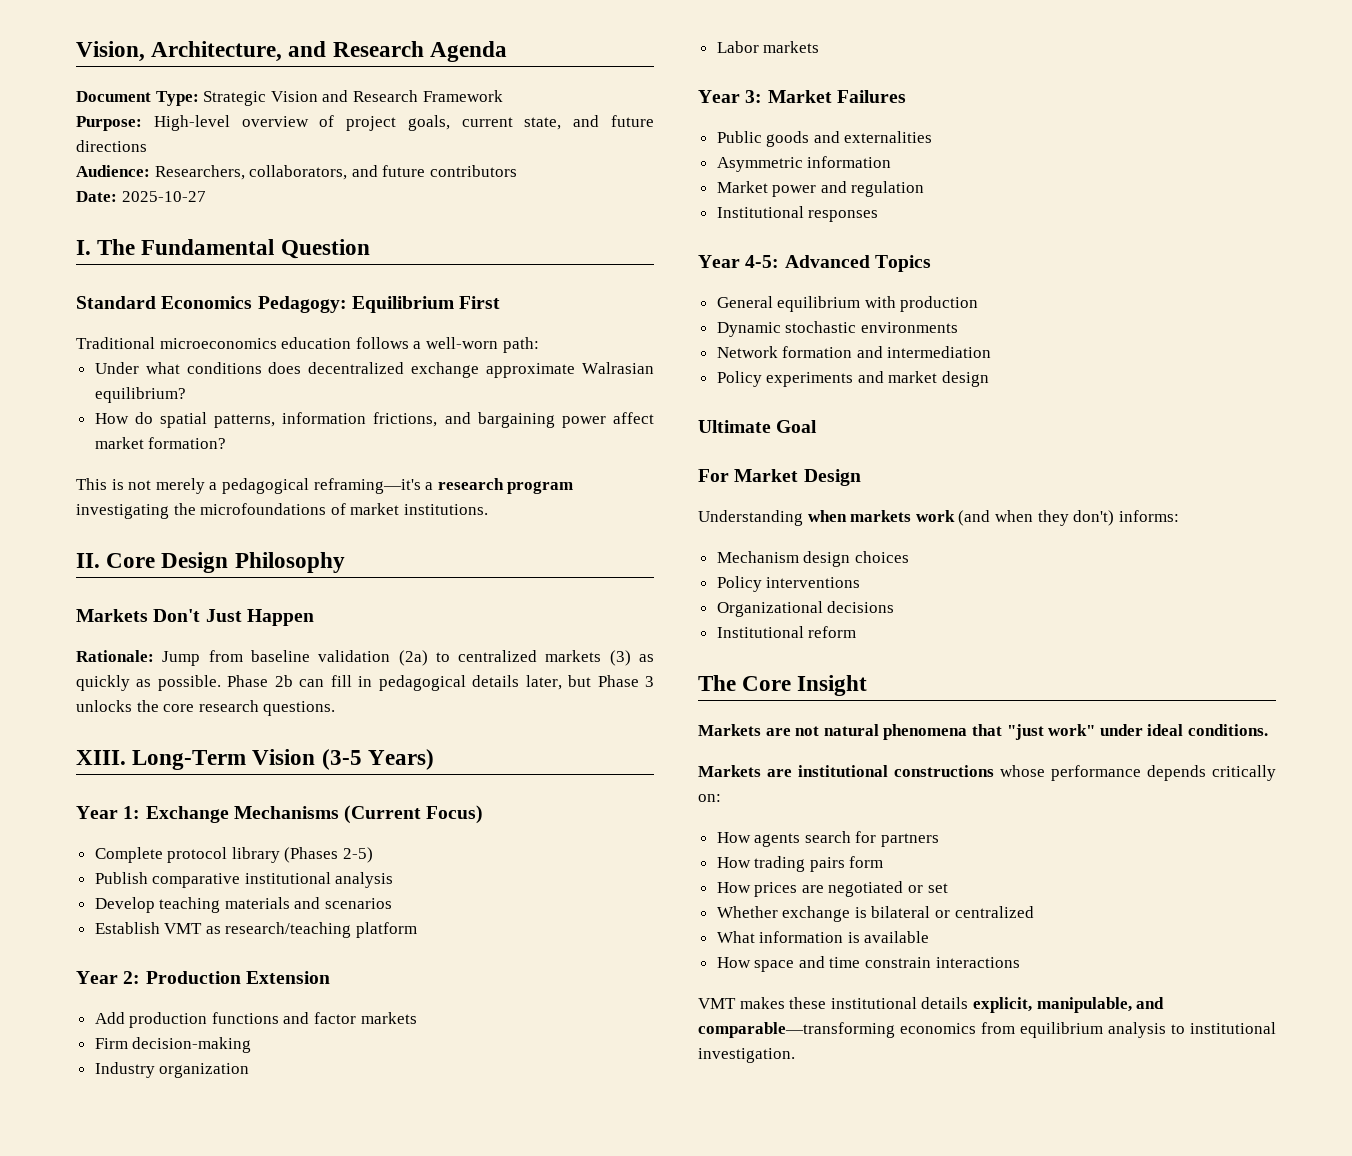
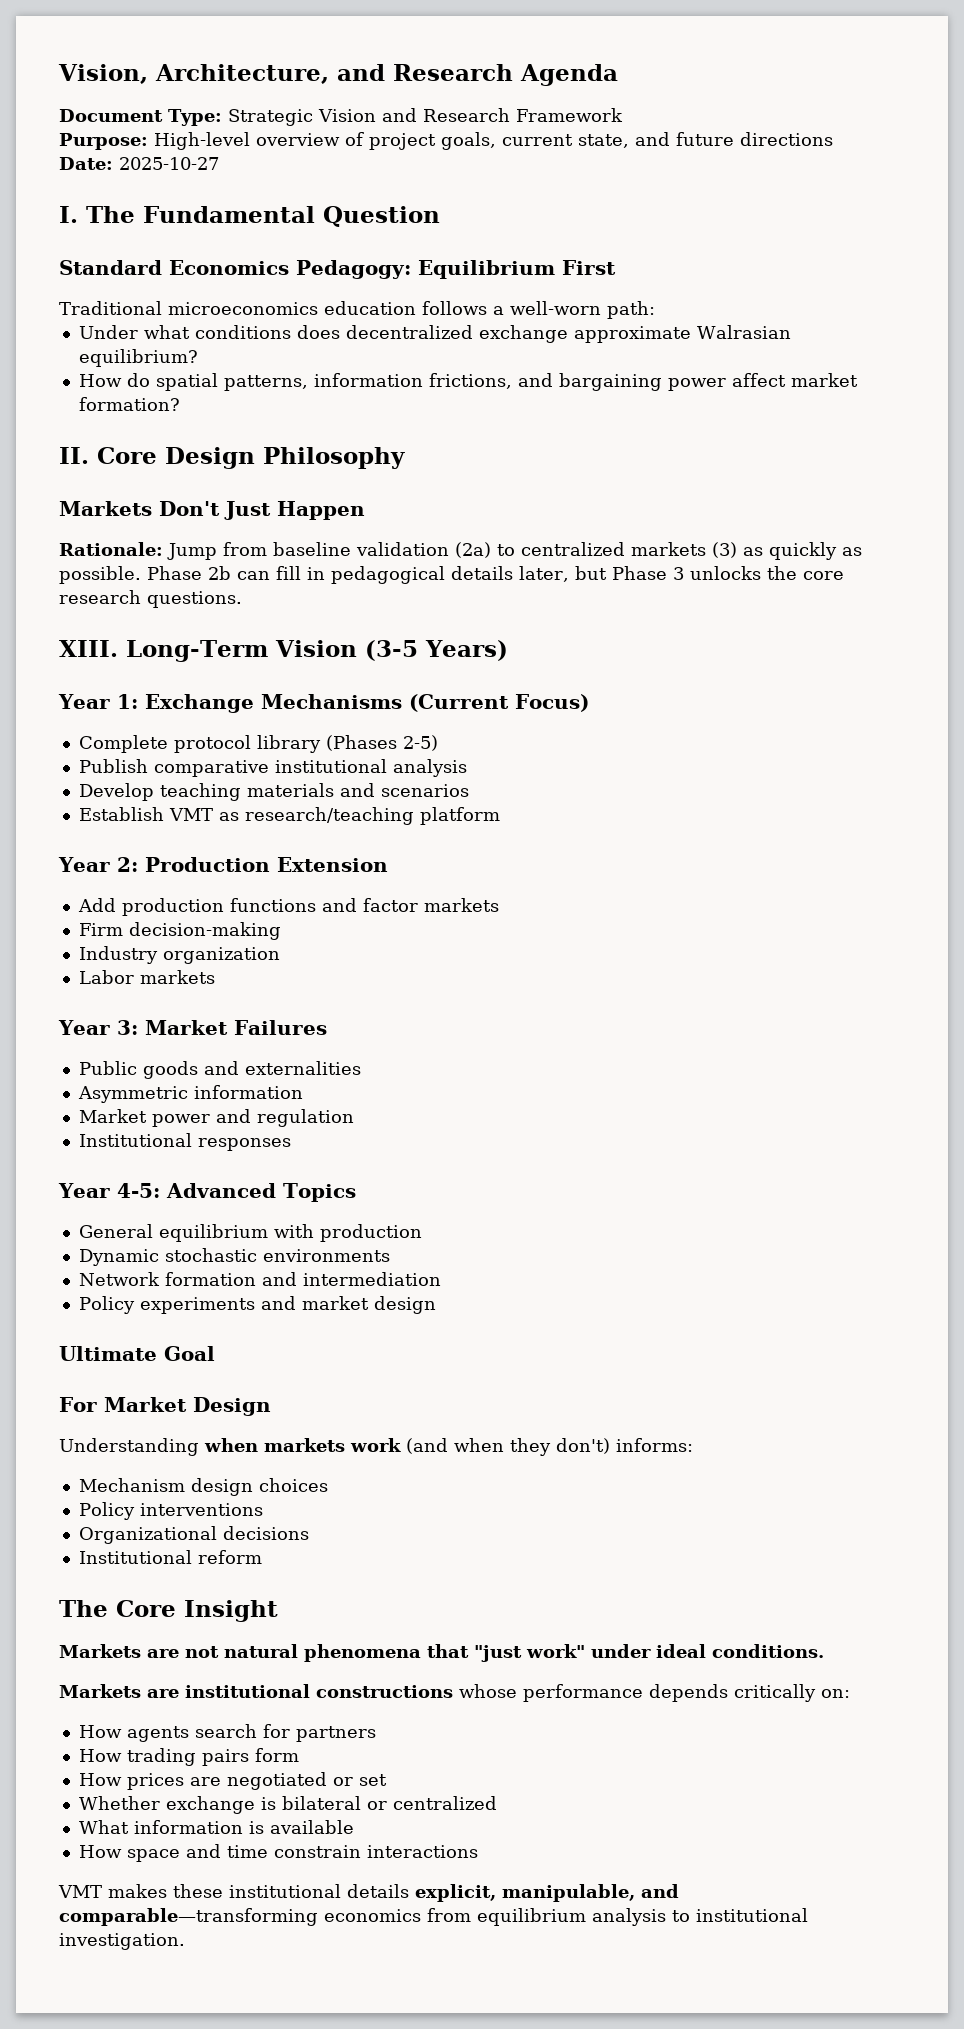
- Audience: Researchers, collaborators, and future contributors
- This is not merely a pedagogical reframing—it's a research program investigating the microfoundations of market institutions.

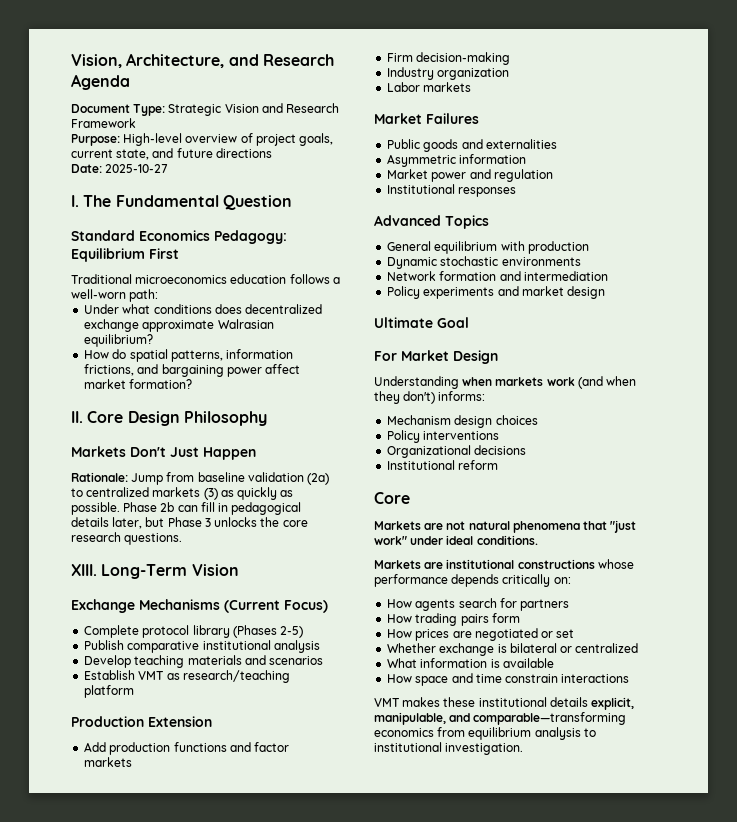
- Long-Term Vision (3-5 Years)
- Year 1: Exchange Mechanisms (Current Focus)
+ Long-Term Vision
+ Exchange Mechanisms (Current Focus)
- Year 2: Production Extension
+ Production Extension
- Year 3: Market Failures
+ Market Failures
- Year 4-5: Advanced Topics
+ Advanced Topics
  Institutional reform
- The Core Insight
+ Core

